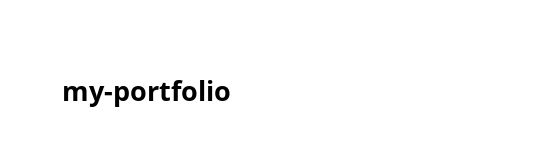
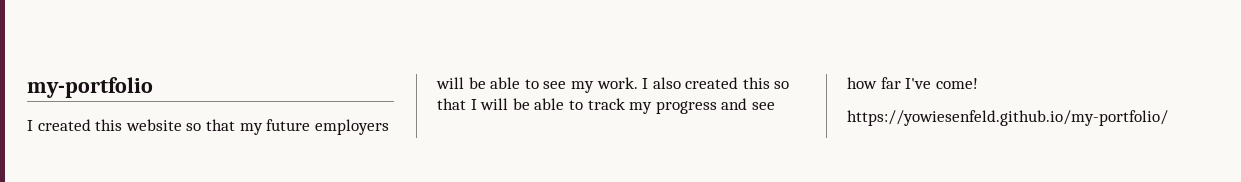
+ I created this website so that my future employers will be able to see my work. I also created this so that I will be able to track my progress and see how far I've come!
+ https://yowiesenfeld.github.io/my-portfolio/

